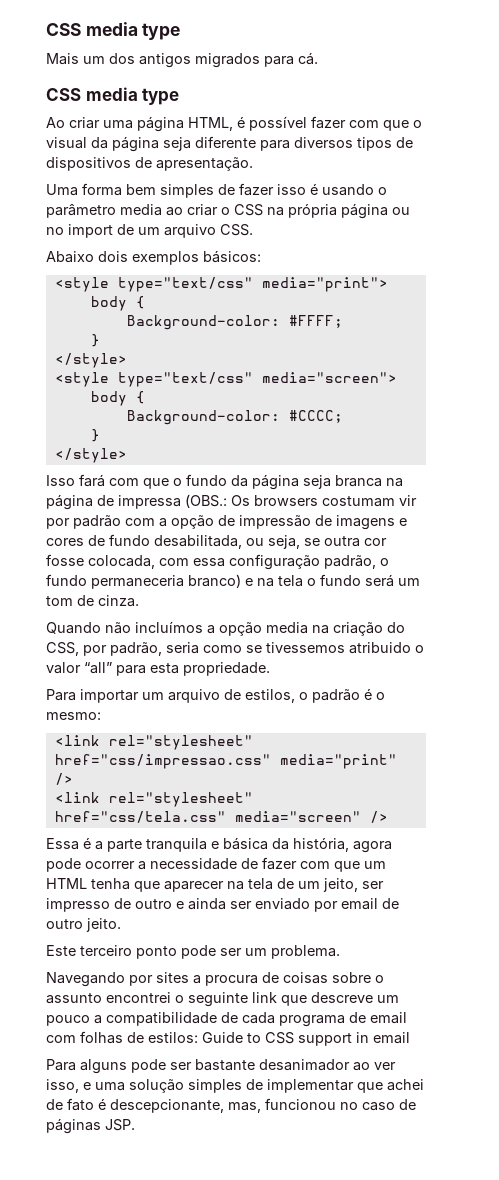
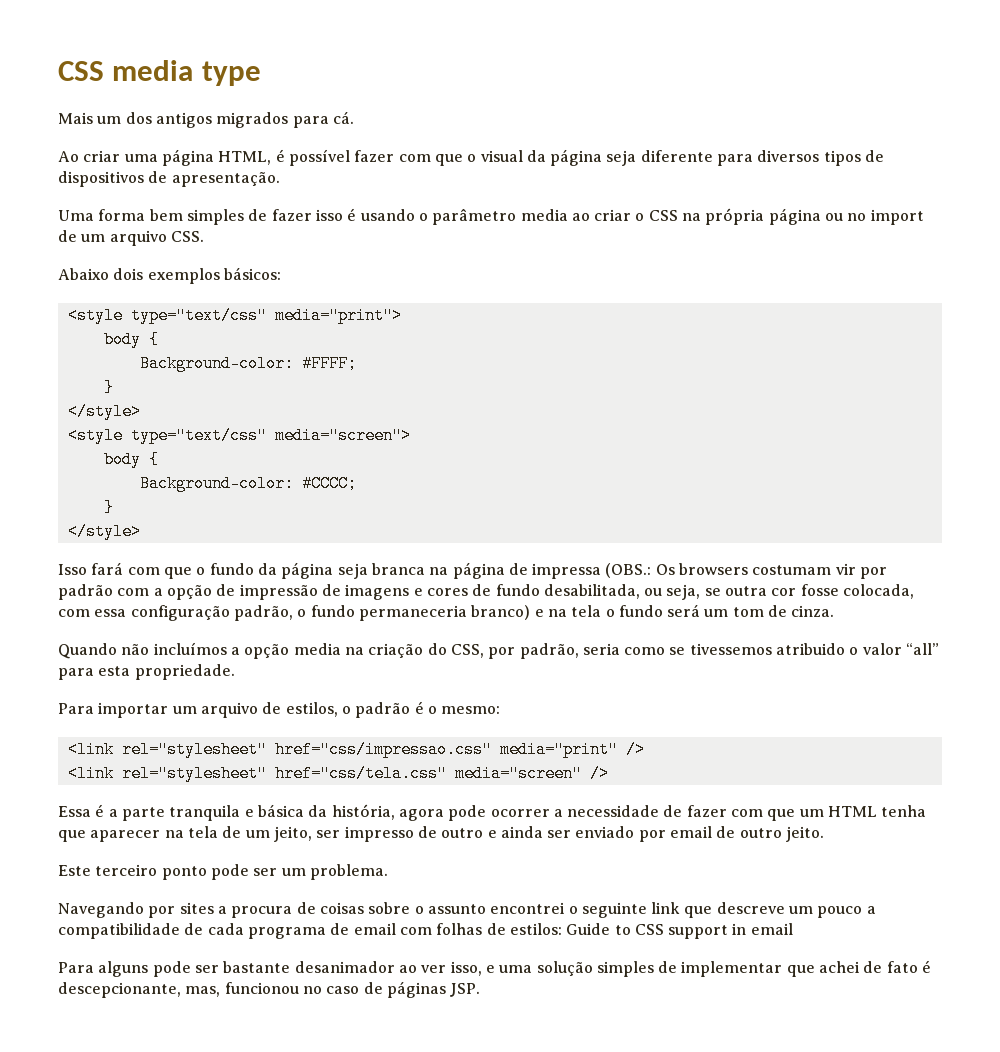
  Mais um dos antigos migrados para cá.
- CSS media type

